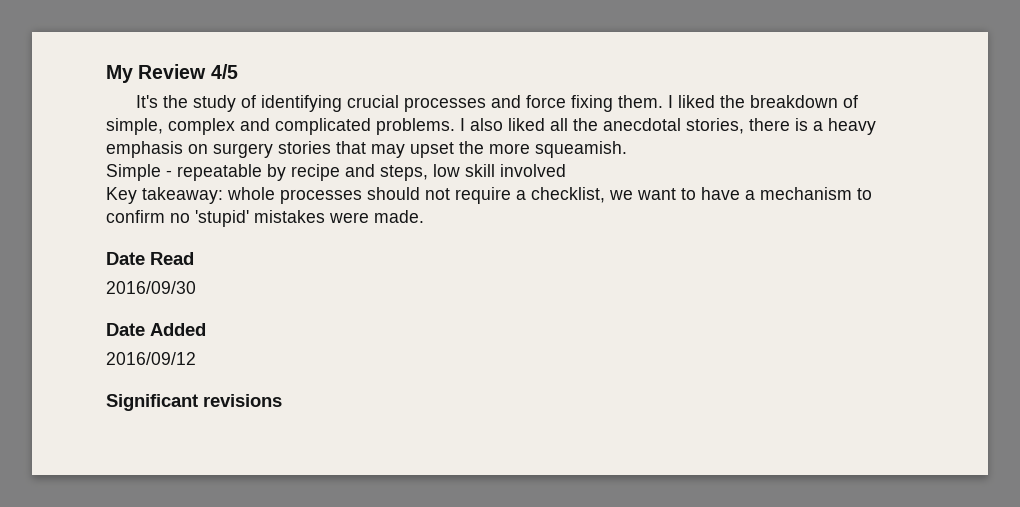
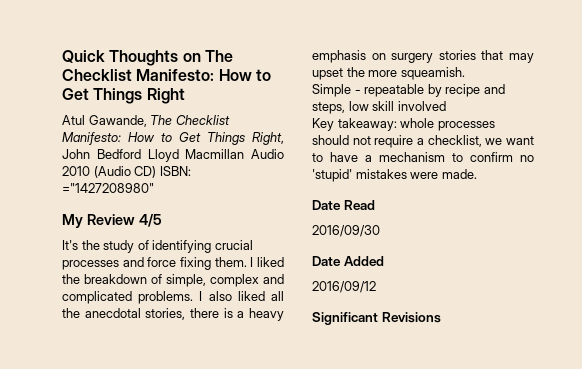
+ Quick Thoughts on The Checklist Manifesto: How to Get Things Right
+ Atul Gawande, The Checklist Manifesto: How to Get Things Right, John Bedford Lloyd Macmillan Audio 2010 (Audio CD) ISBN: ="1427208980"
- Significant revisions
+ Significant Revisions

